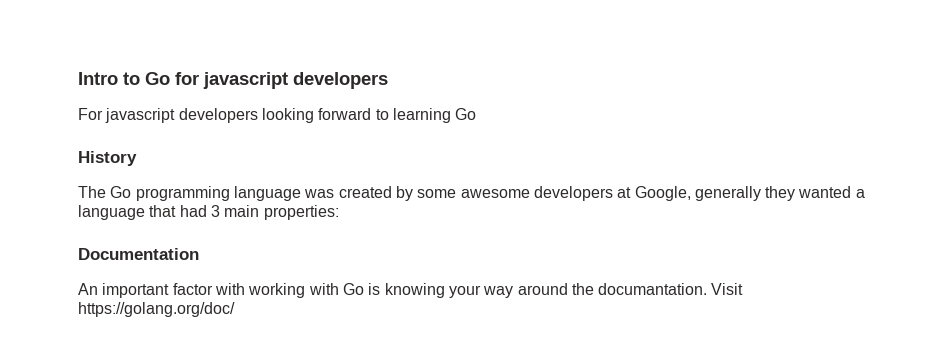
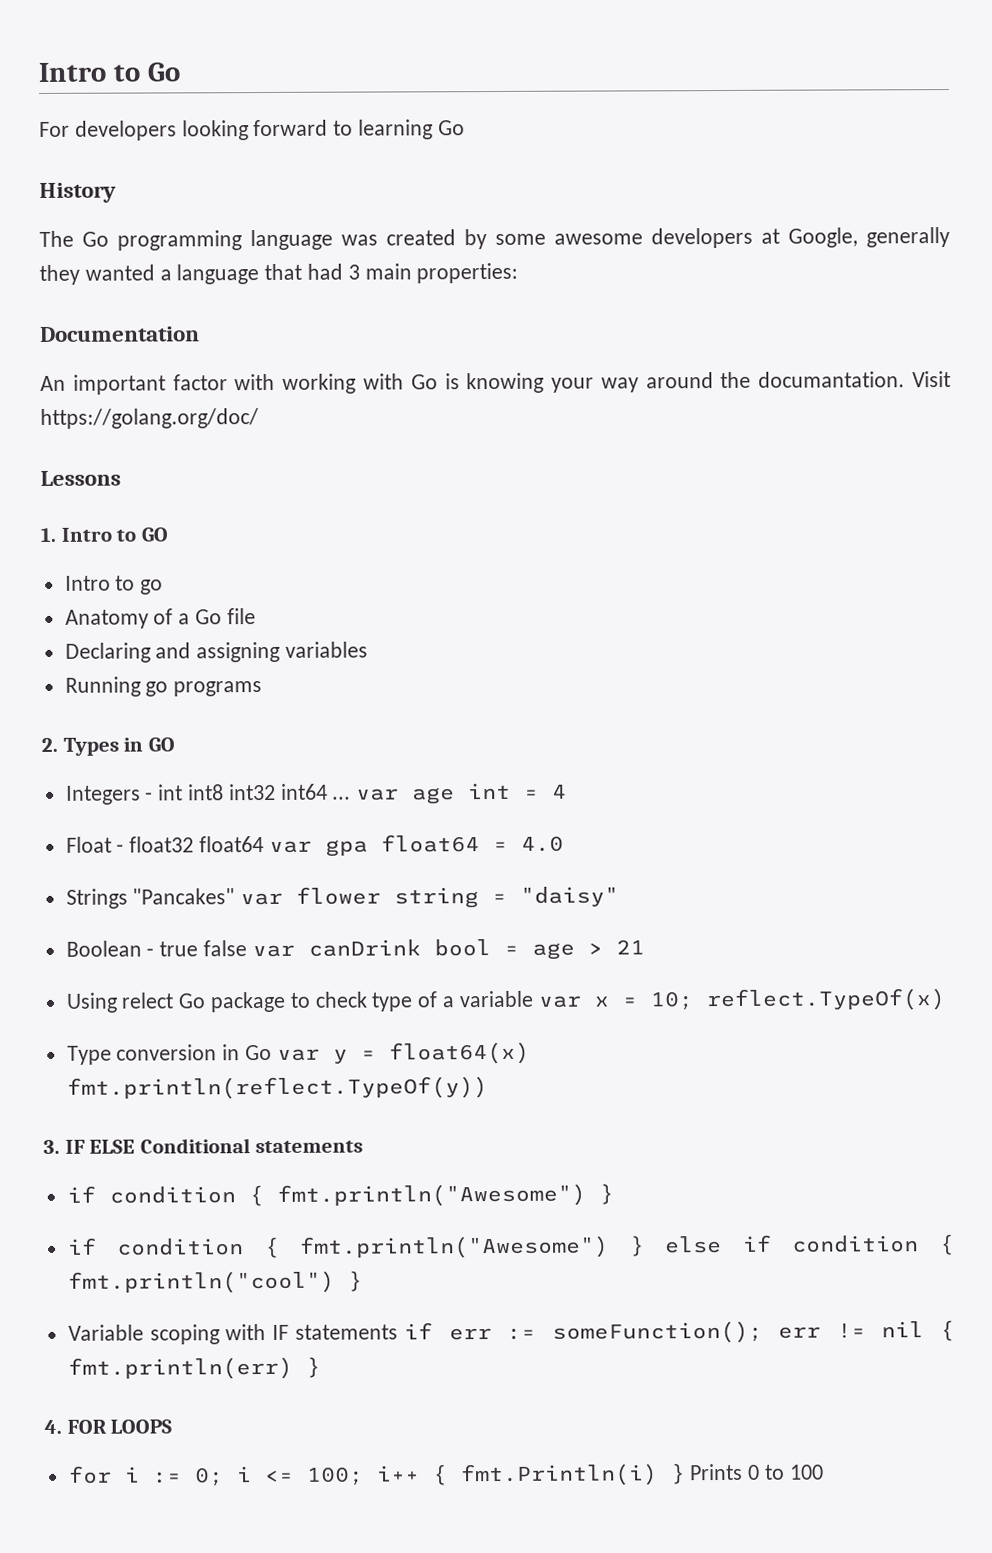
- Intro to Go for javascript developers
+ Intro to Go
- For javascript developers looking forward to learning Go
+ For developers looking forward to learning Go
+ Lessons
+ 1. Intro to GO
+ Intro to go
+ Anatomy of a Go file
+ Declaring and assigning variables
+ Running go programs
+ 2. Types in GO
+ Integers - int int8 int32 int64 ... var age int = 4
+ Float - float32 float64 var gpa float64 = 4.0
+ Strings "Pancakes" var flower string = "daisy"
+ Boolean - true false var canDrink bool = age > 21
+ Using relect Go package to check type of a variable var x = 10; reflect.TypeOf(x)
+ Type conversion in Go var y = float64(x) fmt.println(reflect.TypeOf(y))
+ 3. IF ELSE Conditional statements
+ if condition { fmt.println("Awesome") }
+ if condition { fmt.println("Awesome") } else if condition { fmt.println("cool") }
+ Variable scoping with IF statements if err := someFunction(); err != nil { fmt.println(err) }
+ 4. FOR LOOPS
+ for i := 0; i <= 100; i++ { fmt.Println(i) } Prints 0 to 100

